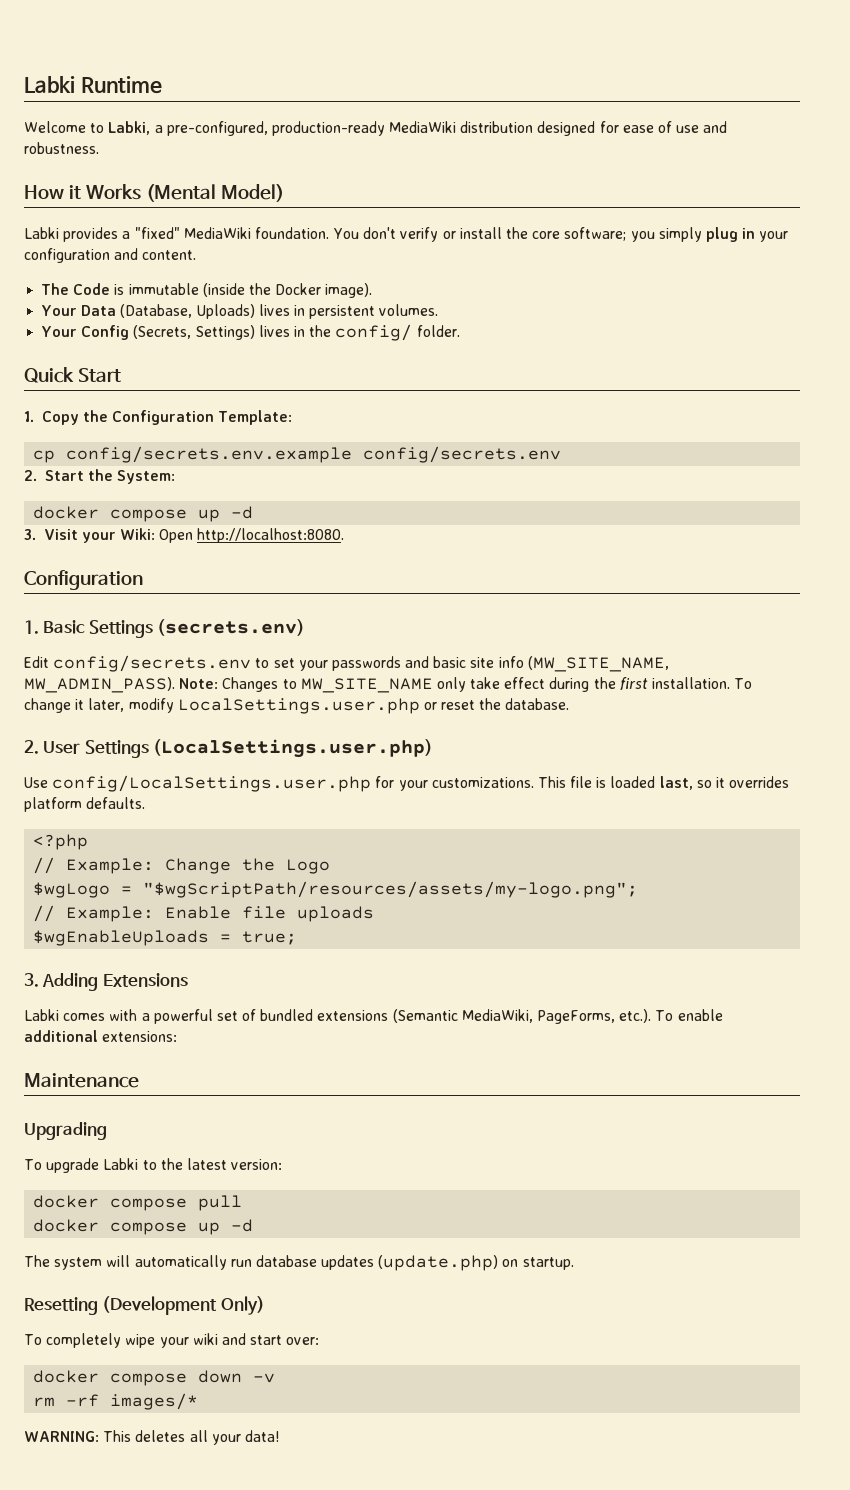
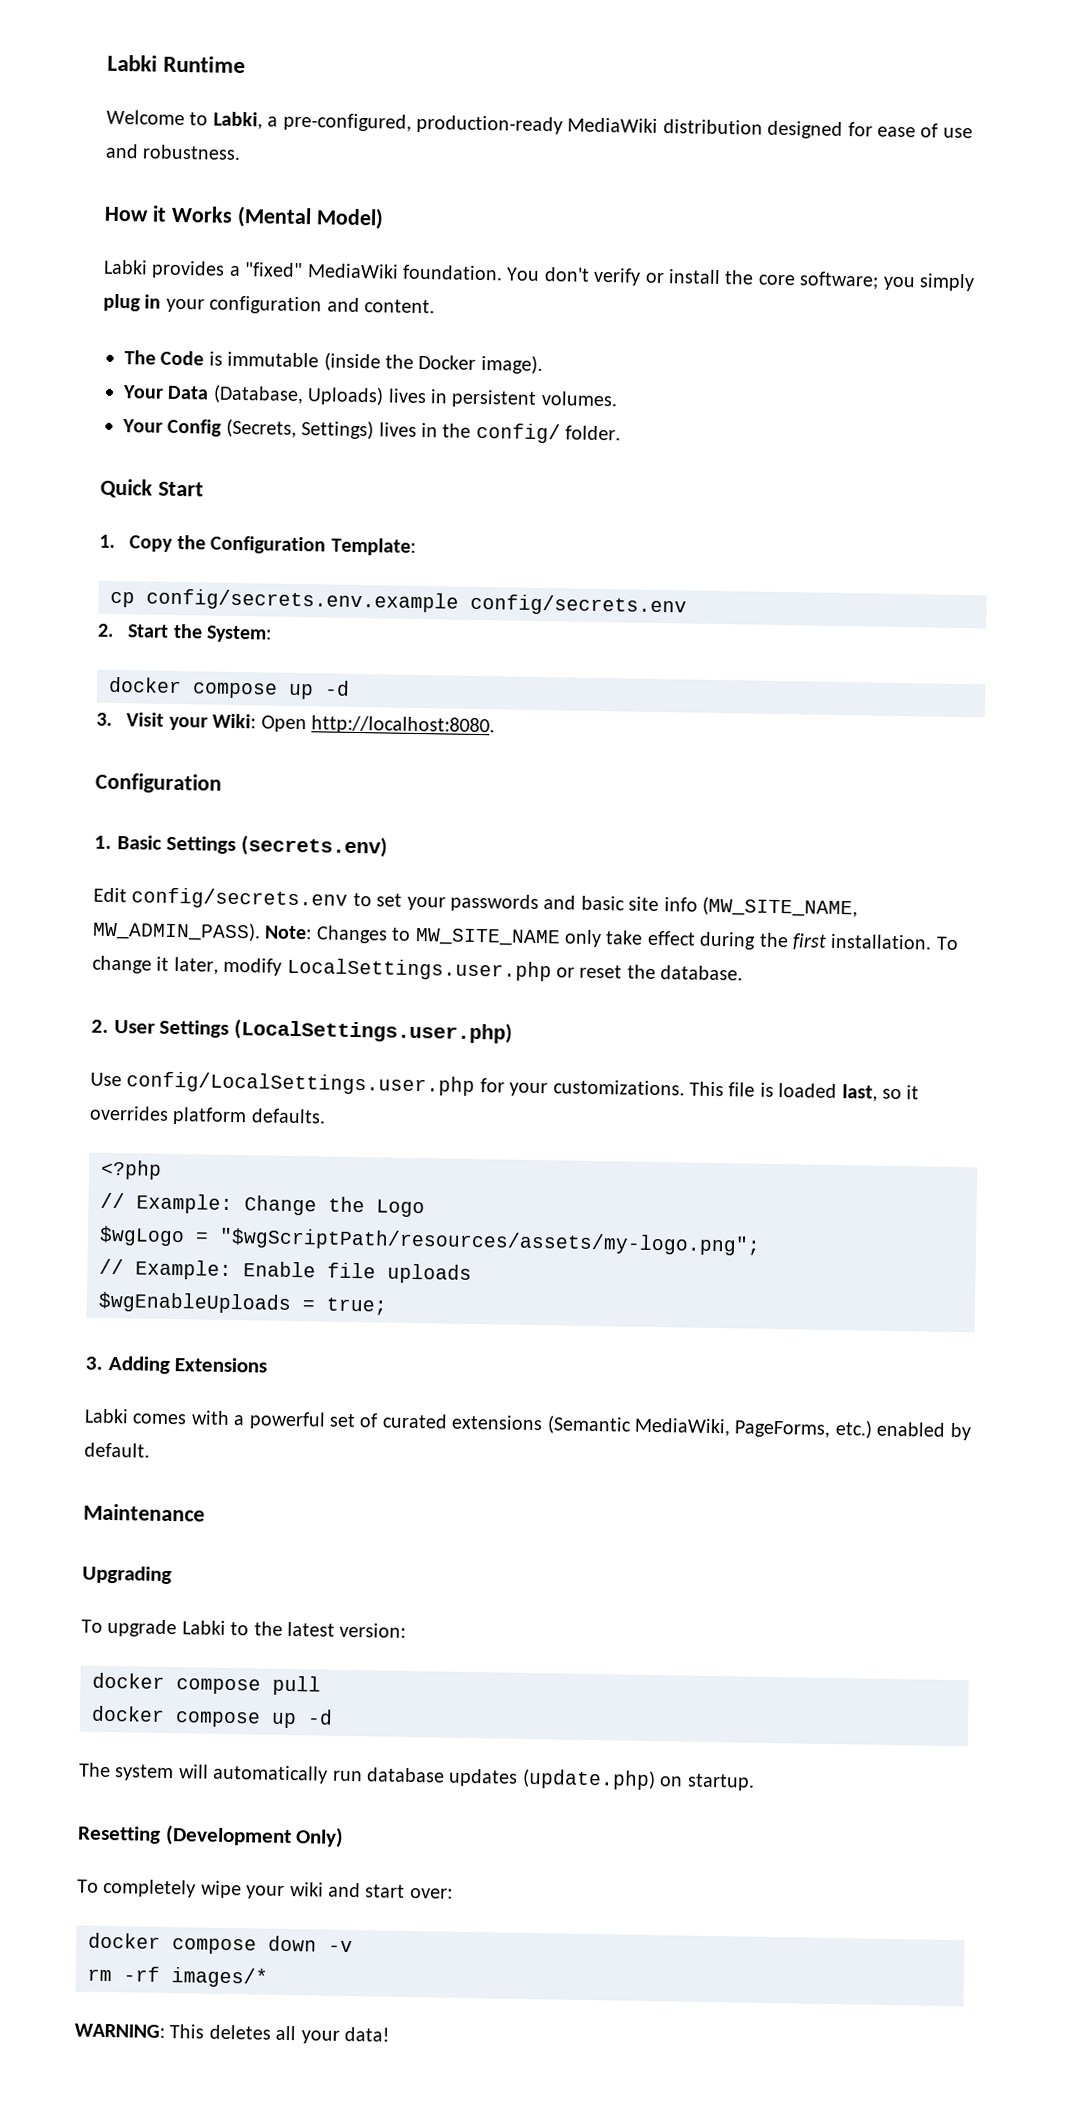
- Labki comes with a powerful set of bundled extensions (Semantic MediaWiki, PageForms, etc.). To enable additional extensions:
+ Labki comes with a powerful set of curated extensions (Semantic MediaWiki, PageForms, etc.) enabled by default.

